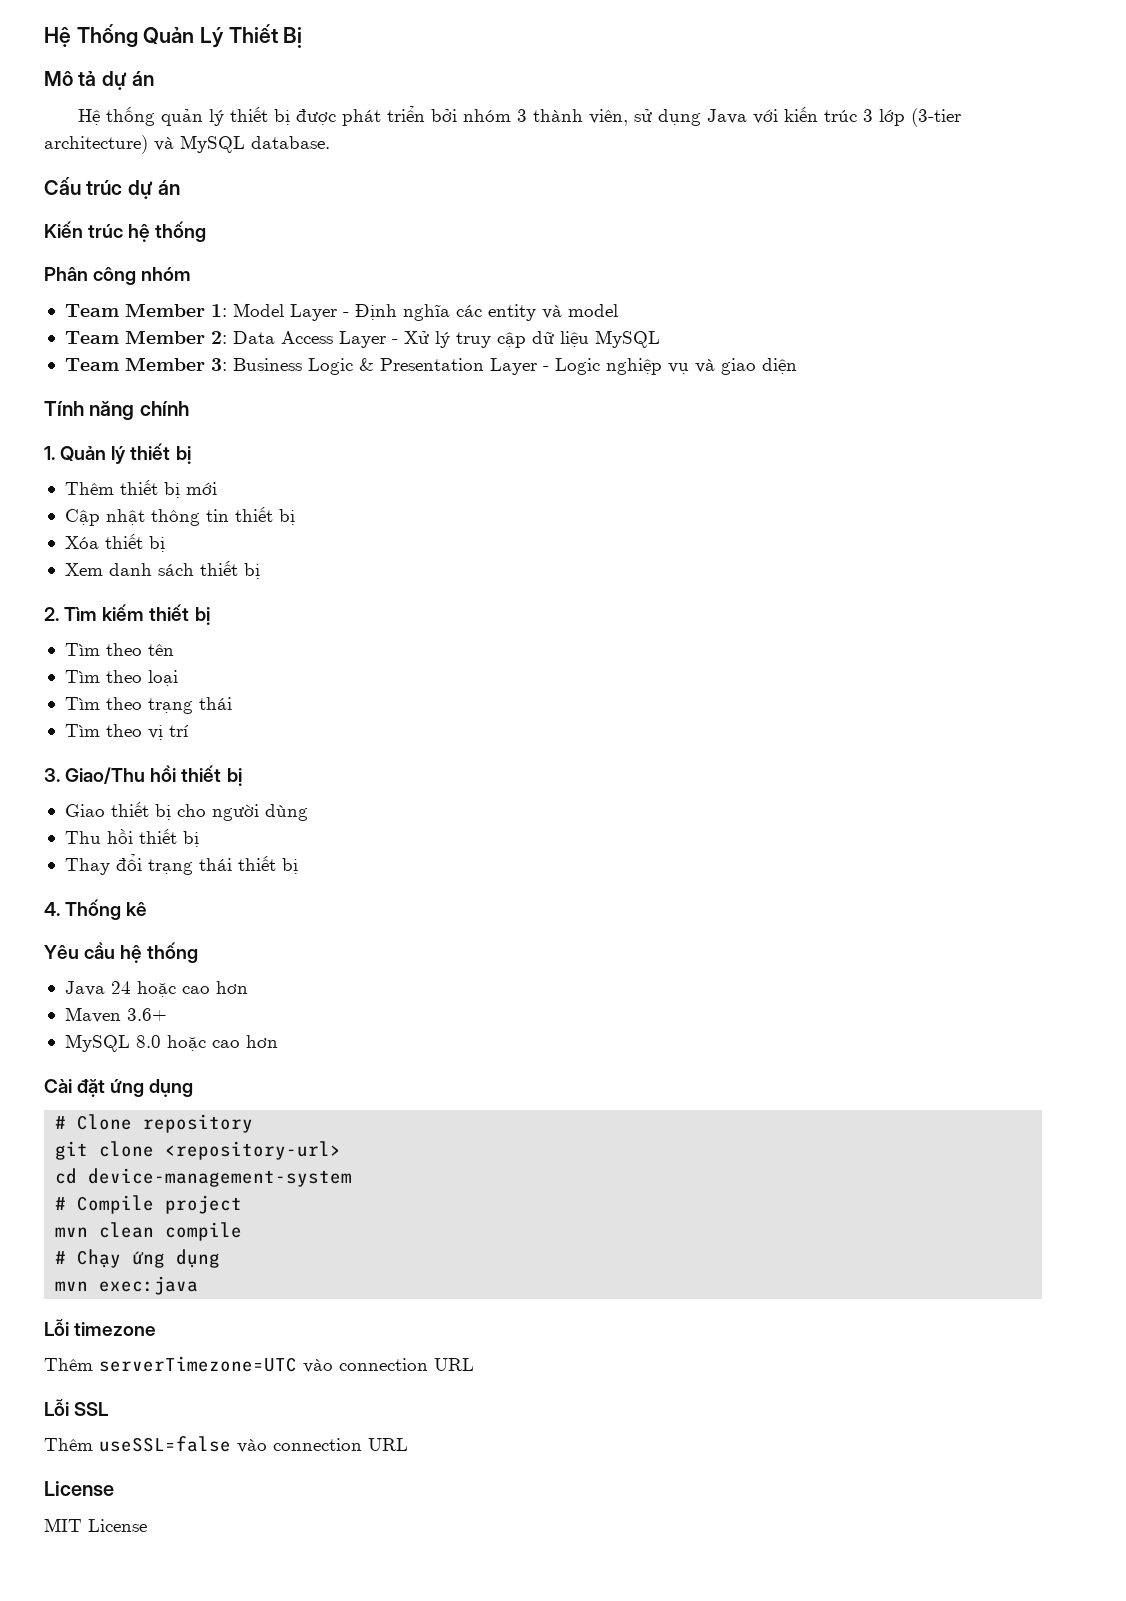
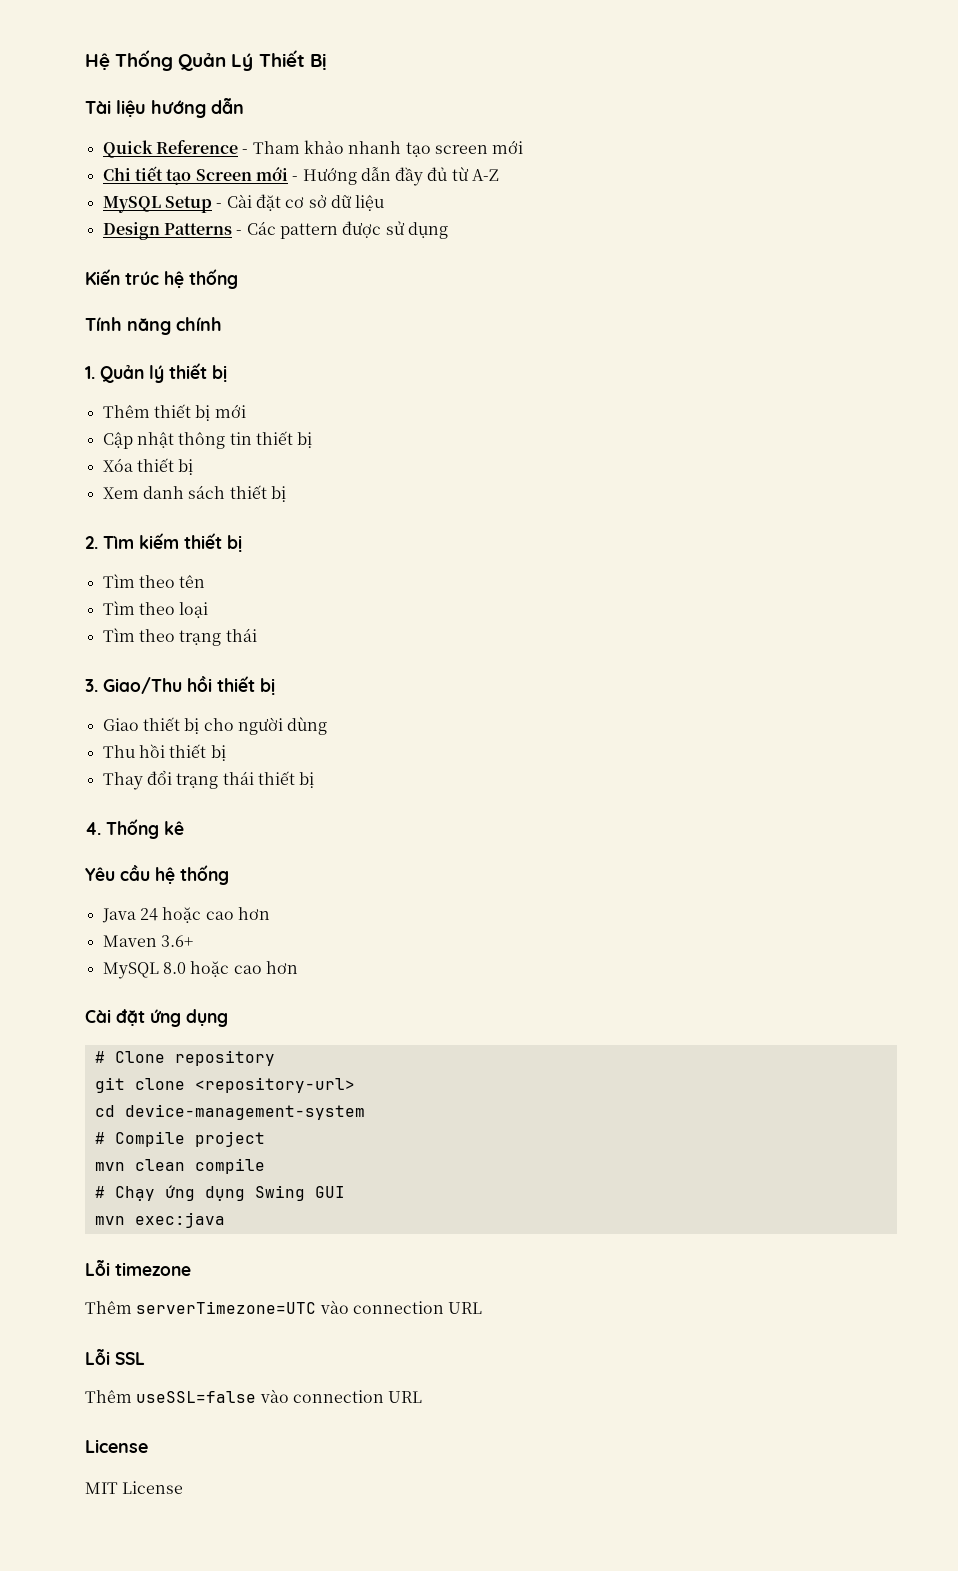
- Mô tả dự án
- Hệ thống quản lý thiết bị được phát triển bởi nhóm 3 thành viên, sử dụng Java với kiến trúc 3 lớp (3-tier architecture) và MySQL database.
- Cấu trúc dự án
+ Tài liệu hướng dẫn
+ Quick Reference - Tham khảo nhanh tạo screen mới
+ Chi tiết tạo Screen mới - Hướng dẫn đầy đủ từ A-Z
+ MySQL Setup - Cài đặt cơ sở dữ liệu
+ Design Patterns - Các pattern được sử dụng
  Kiến trúc hệ thống
- Phân công nhóm
- Team Member 1: Model Layer - Định nghĩa các entity và model
- Team Member 2: Data Access Layer - Xử lý truy cập dữ liệu MySQL
- Team Member 3: Business Logic & Presentation Layer - Logic nghiệp vụ và giao diện
- Tìm theo vị trí
- # Chạy ứng dụng
+ # Chạy ứng dụng Swing GUI

